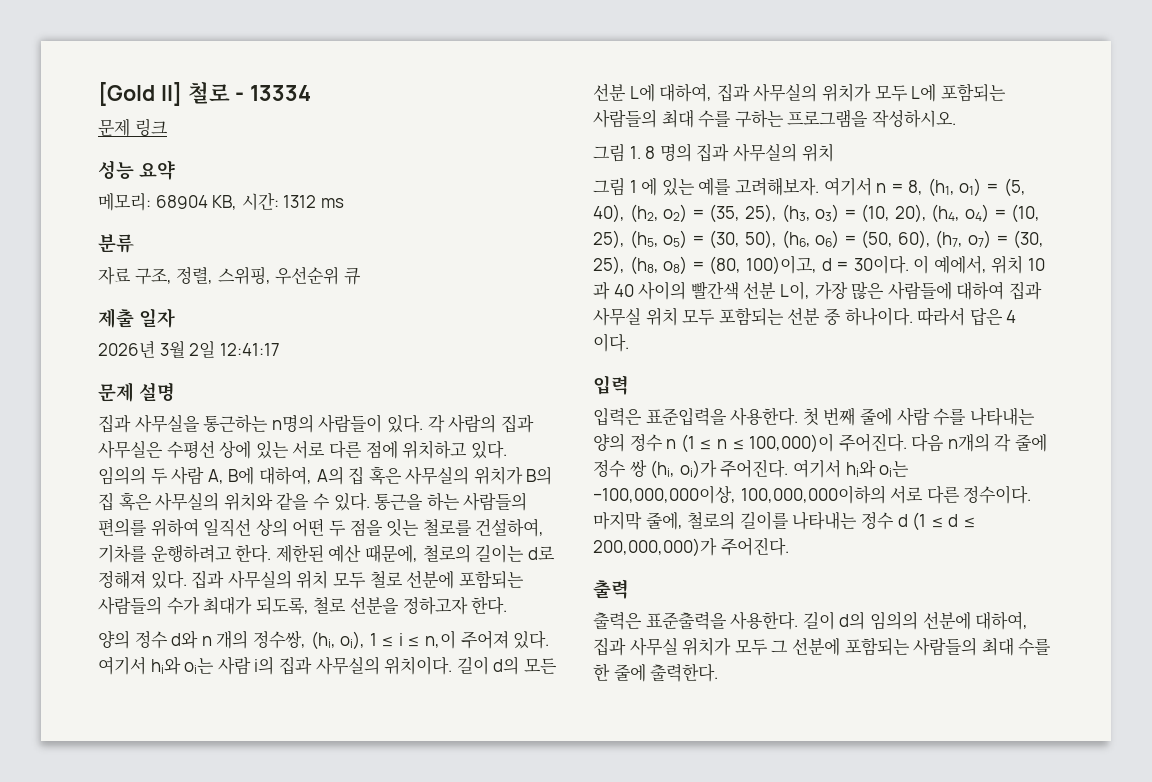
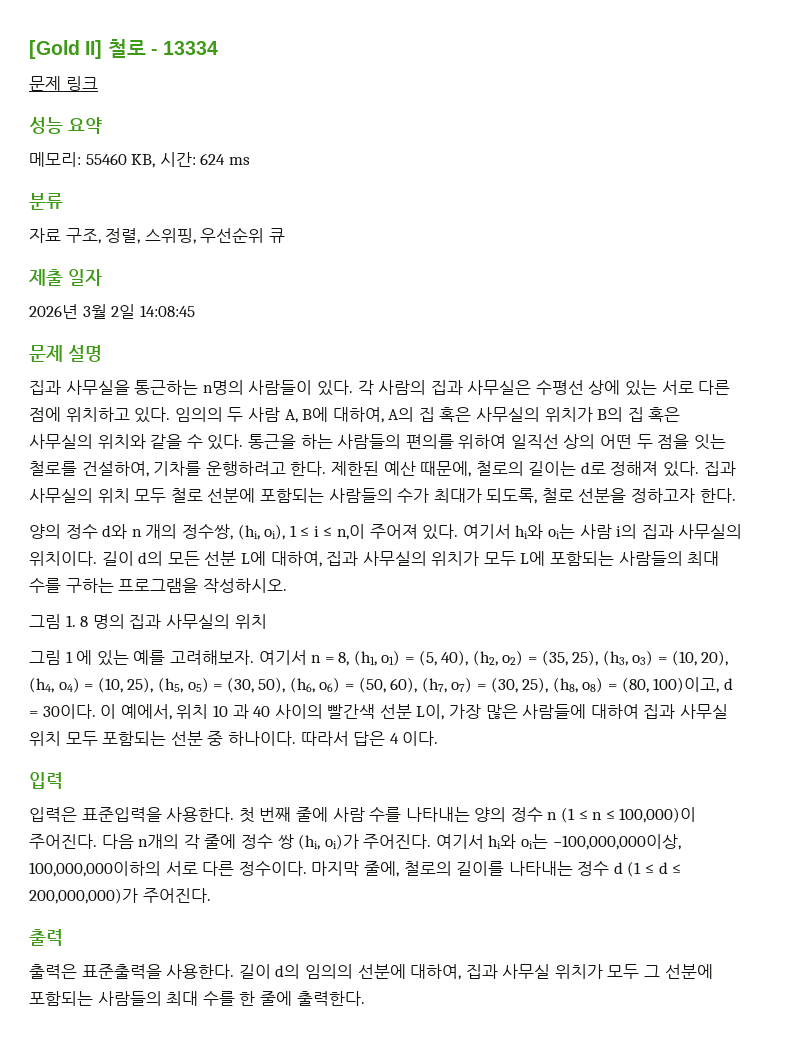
- 메모리: 68904 KB, 시간: 1312 ms
+ 메모리: 55460 KB, 시간: 624 ms
- 2026년 3월 2일 12:41:17
+ 2026년 3월 2일 14:08:45

